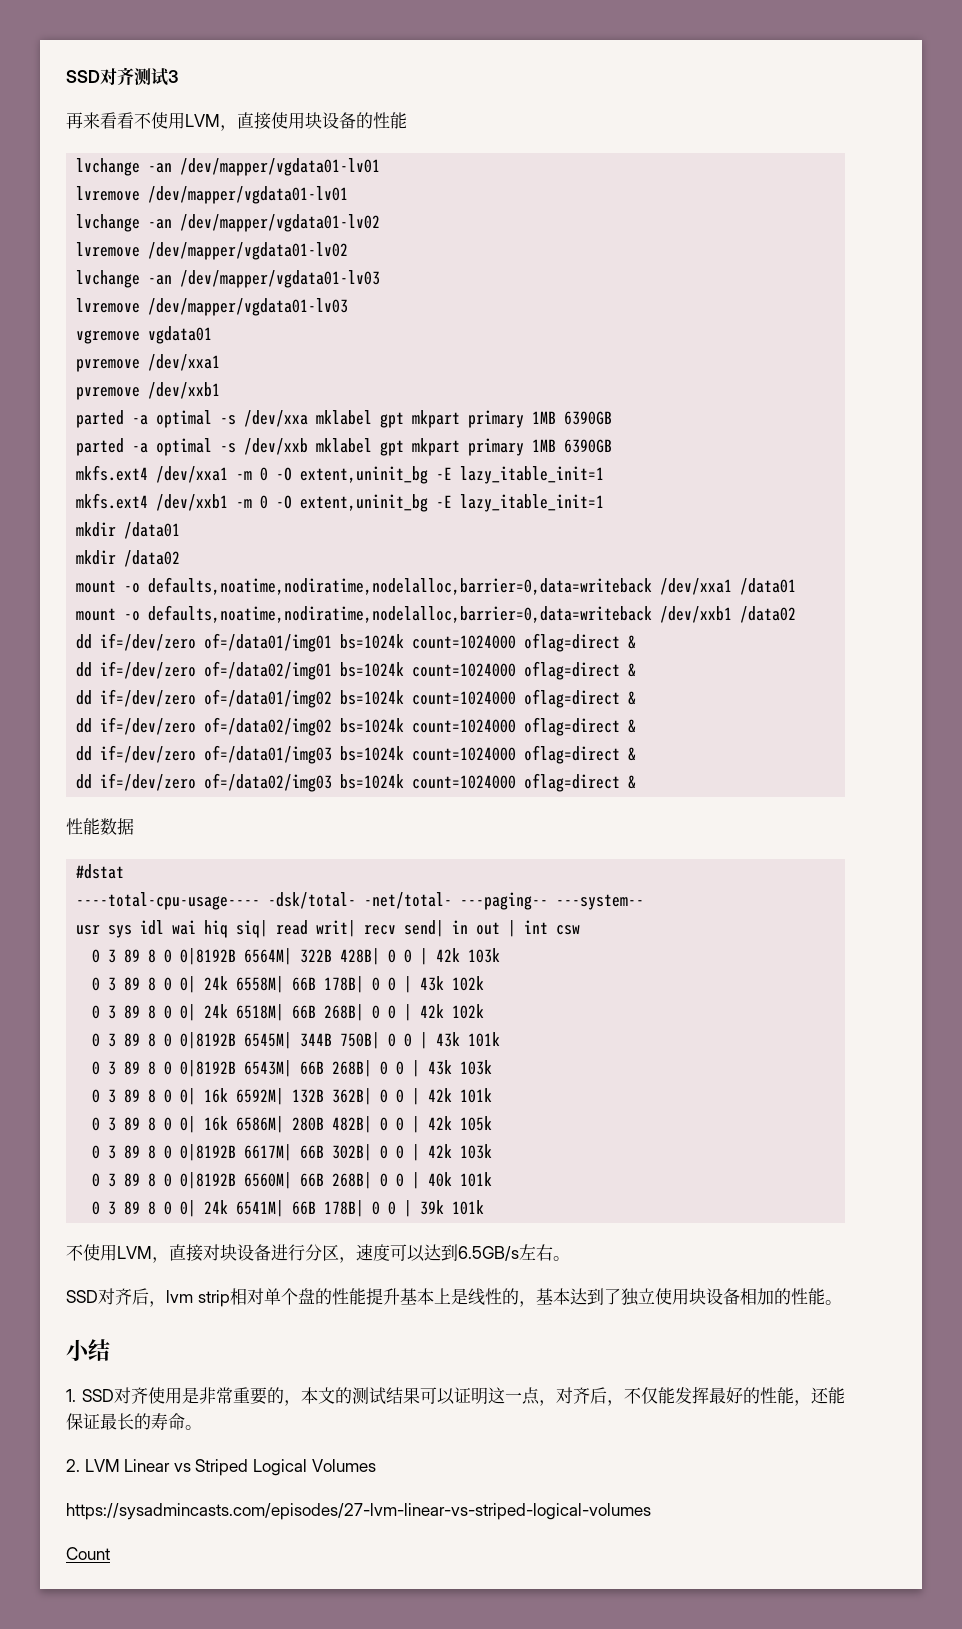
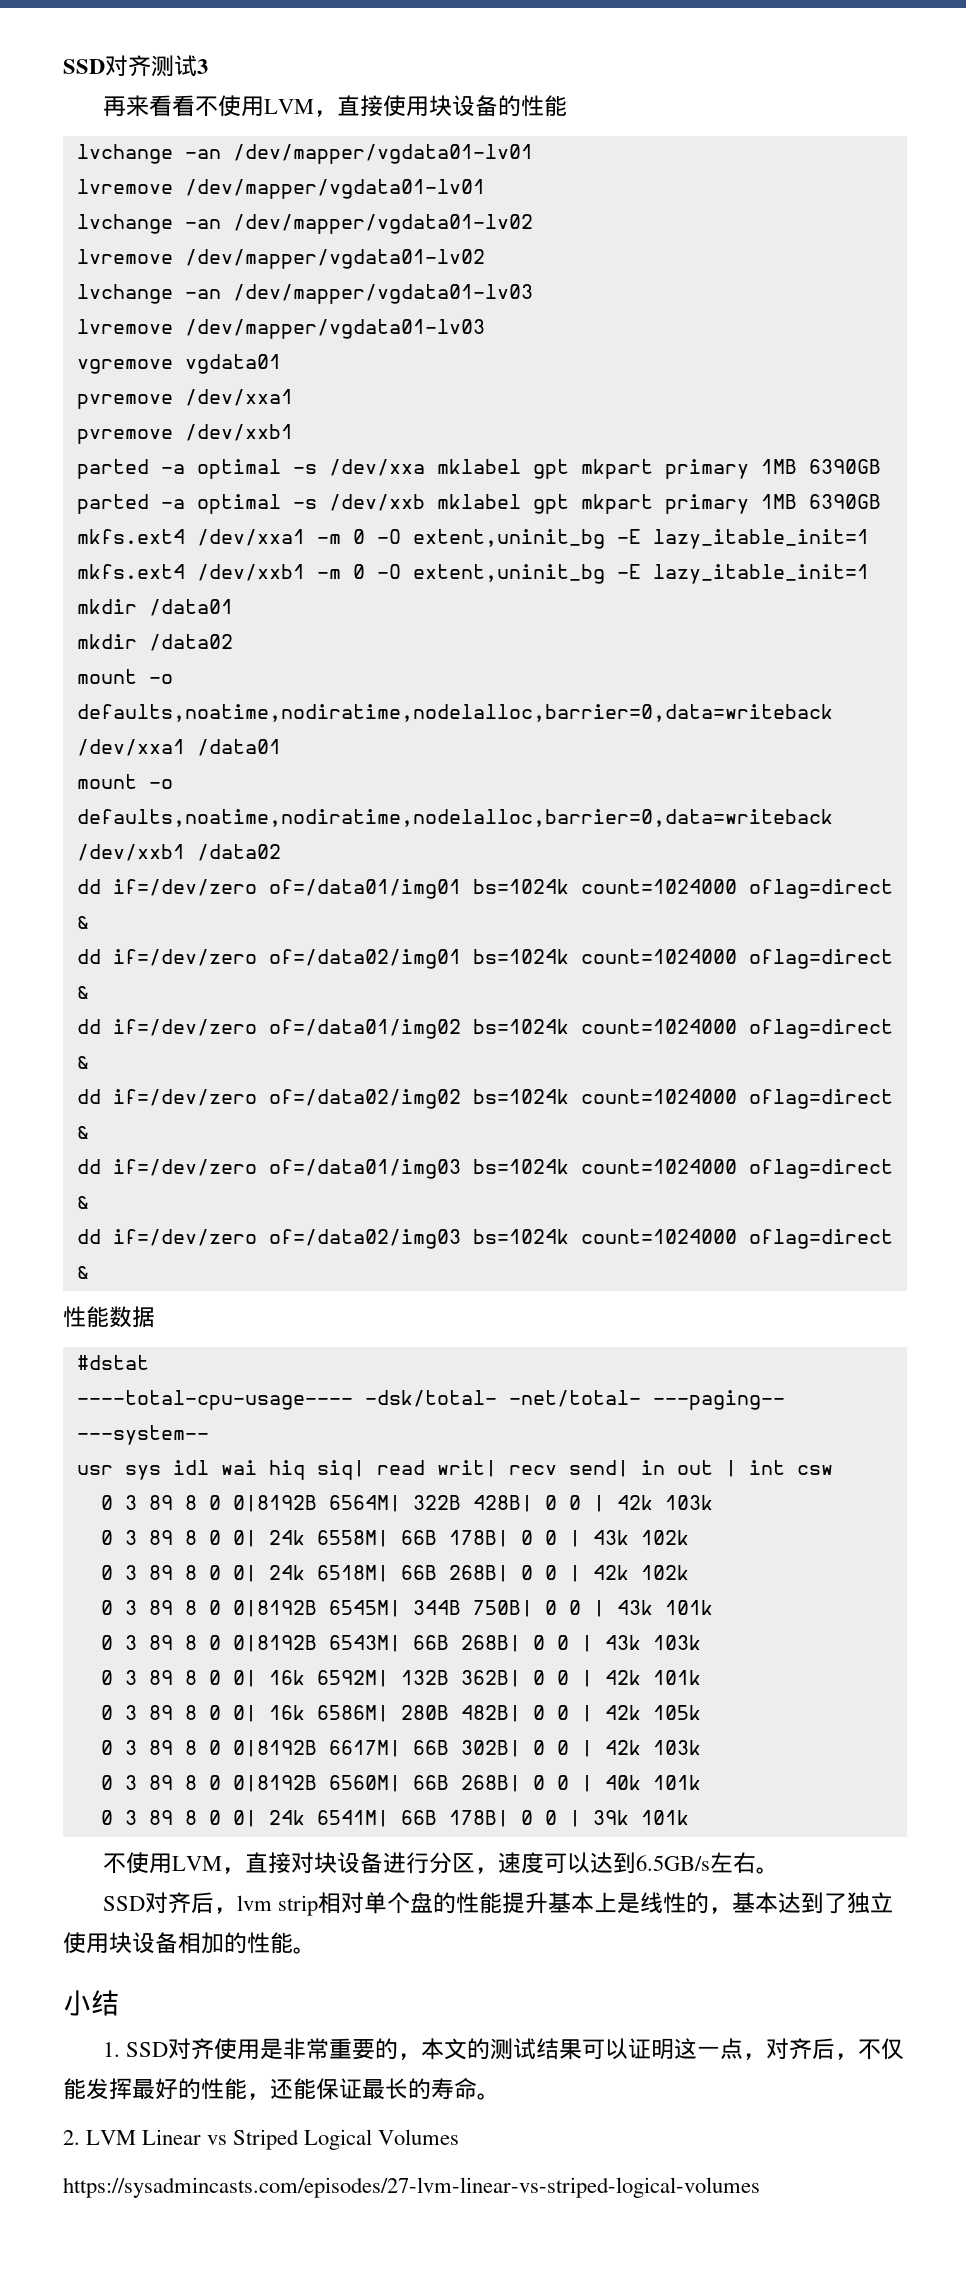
- Count

